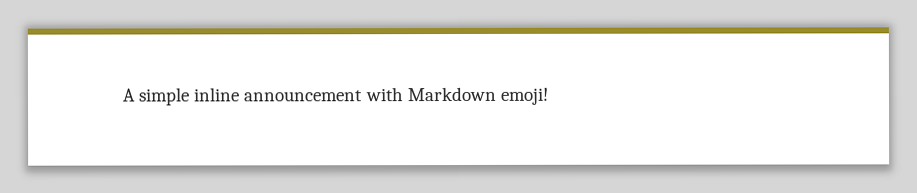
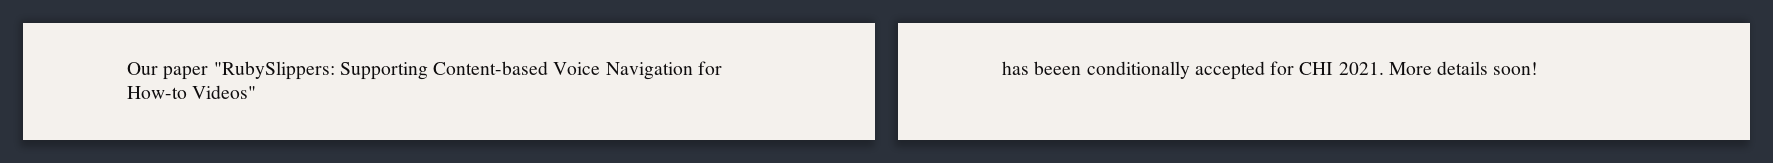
- A simple inline announcement with Markdown emoji!
+ Our paper "RubySlippers: Supporting Content-based Voice Navigation for How-to Videos"
+ has beeen conditionally accepted for CHI 2021. More details soon!

